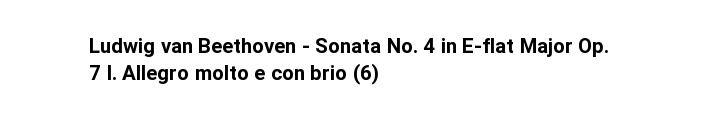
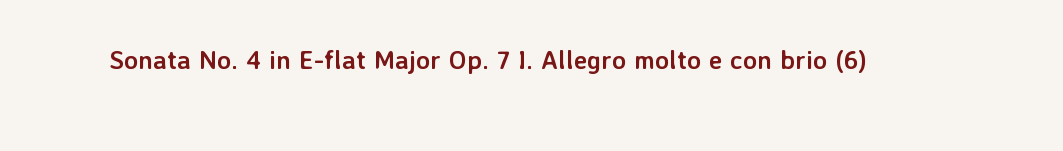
- Ludwig van Beethoven - Sonata No. 4 in E-flat Major Op. 7 I. Allegro molto e con brio (6)
+ Sonata No. 4 in E-flat Major Op. 7 I. Allegro molto e con brio (6)

